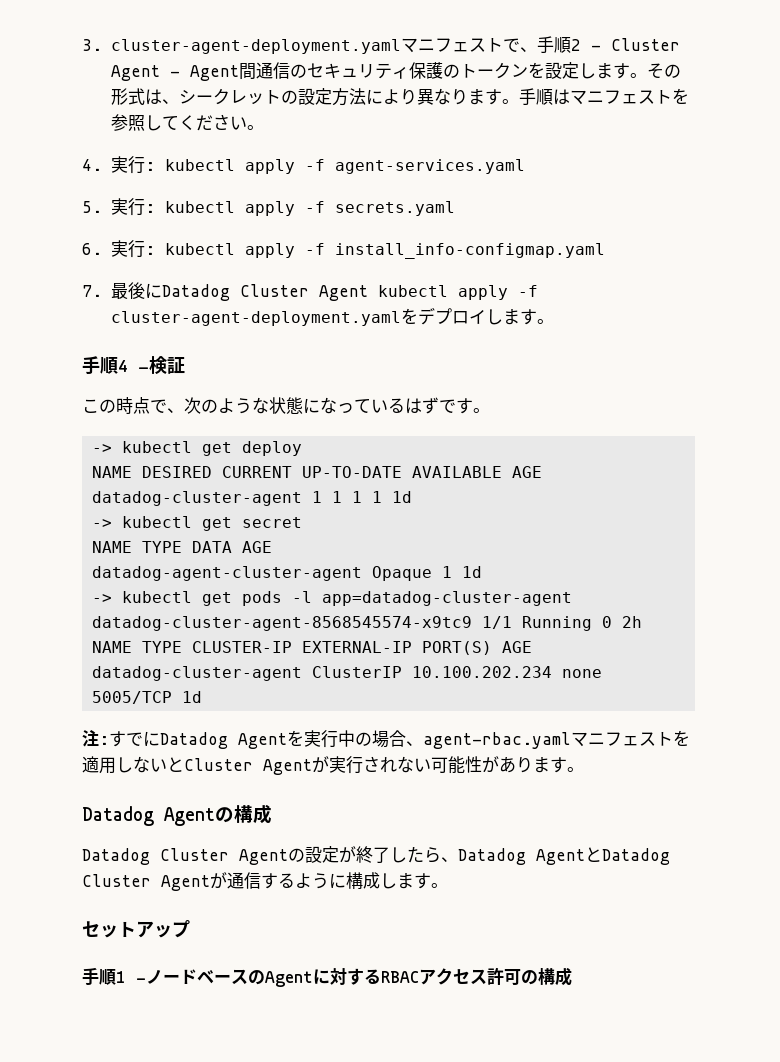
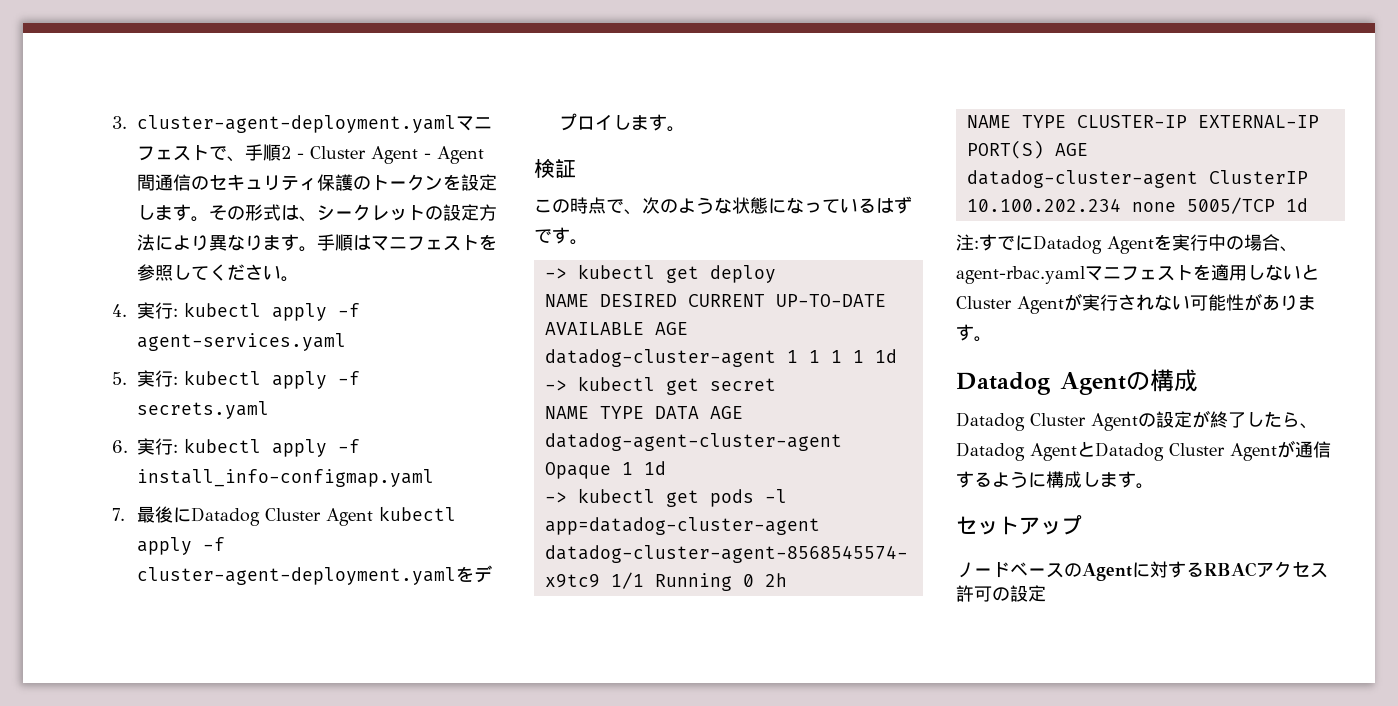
- 手順4 -検証
+ 検証
- 手順1 -ノードベースのAgentに対するRBACアクセス許可の構成
+ ノードベースのAgentに対するRBACアクセス許可の設定

